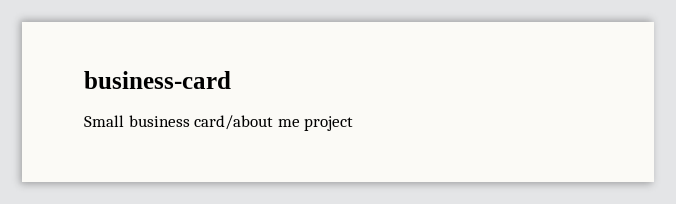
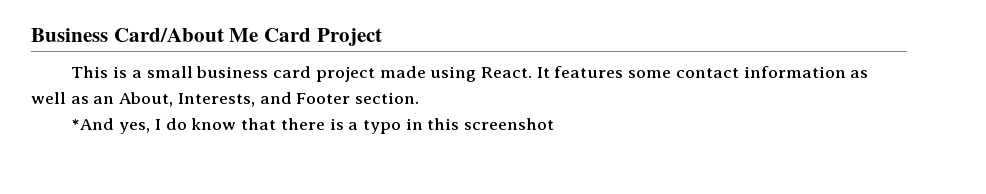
- business-card
- Small business card/about me project
+ Business Card/About Me Card Project
+ This is a small business card project made using React. It features some contact information as well as an About, Interests, and Footer section.
+ *And yes, I do know that there is a typo in this screenshot

